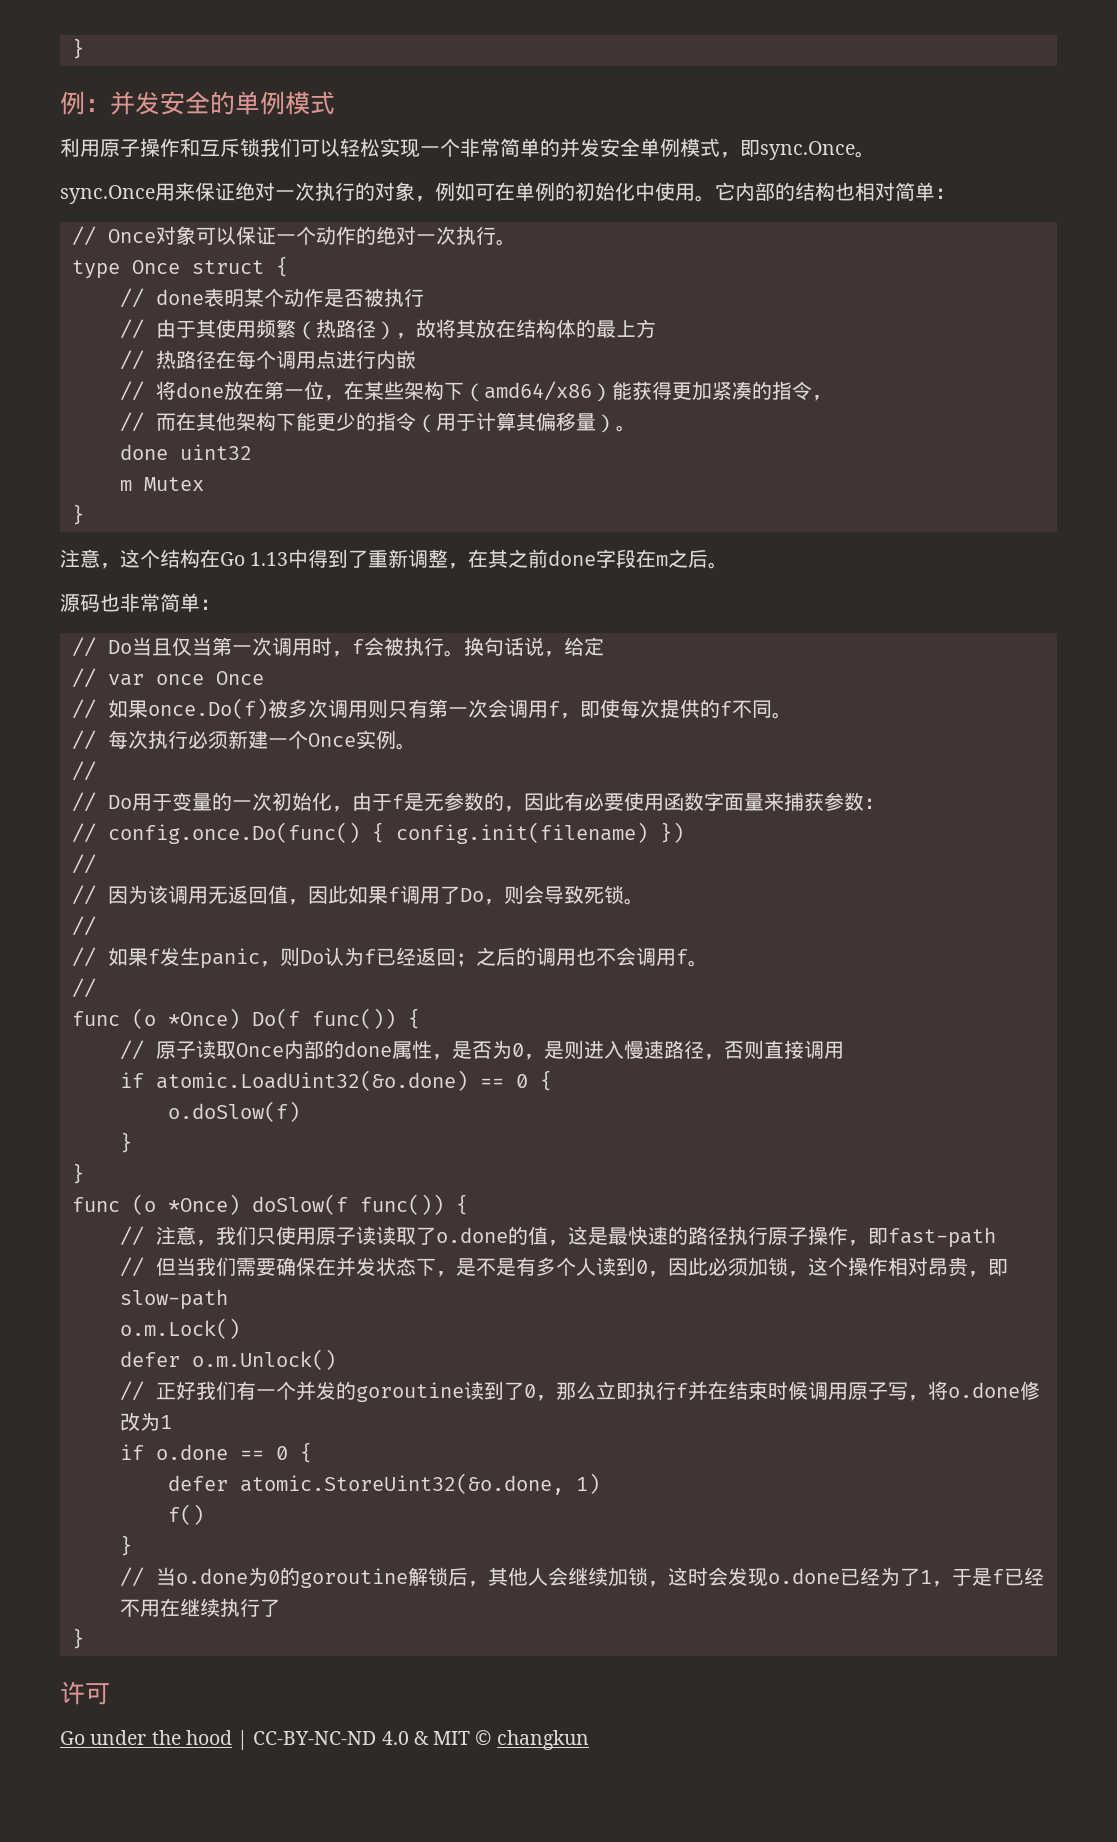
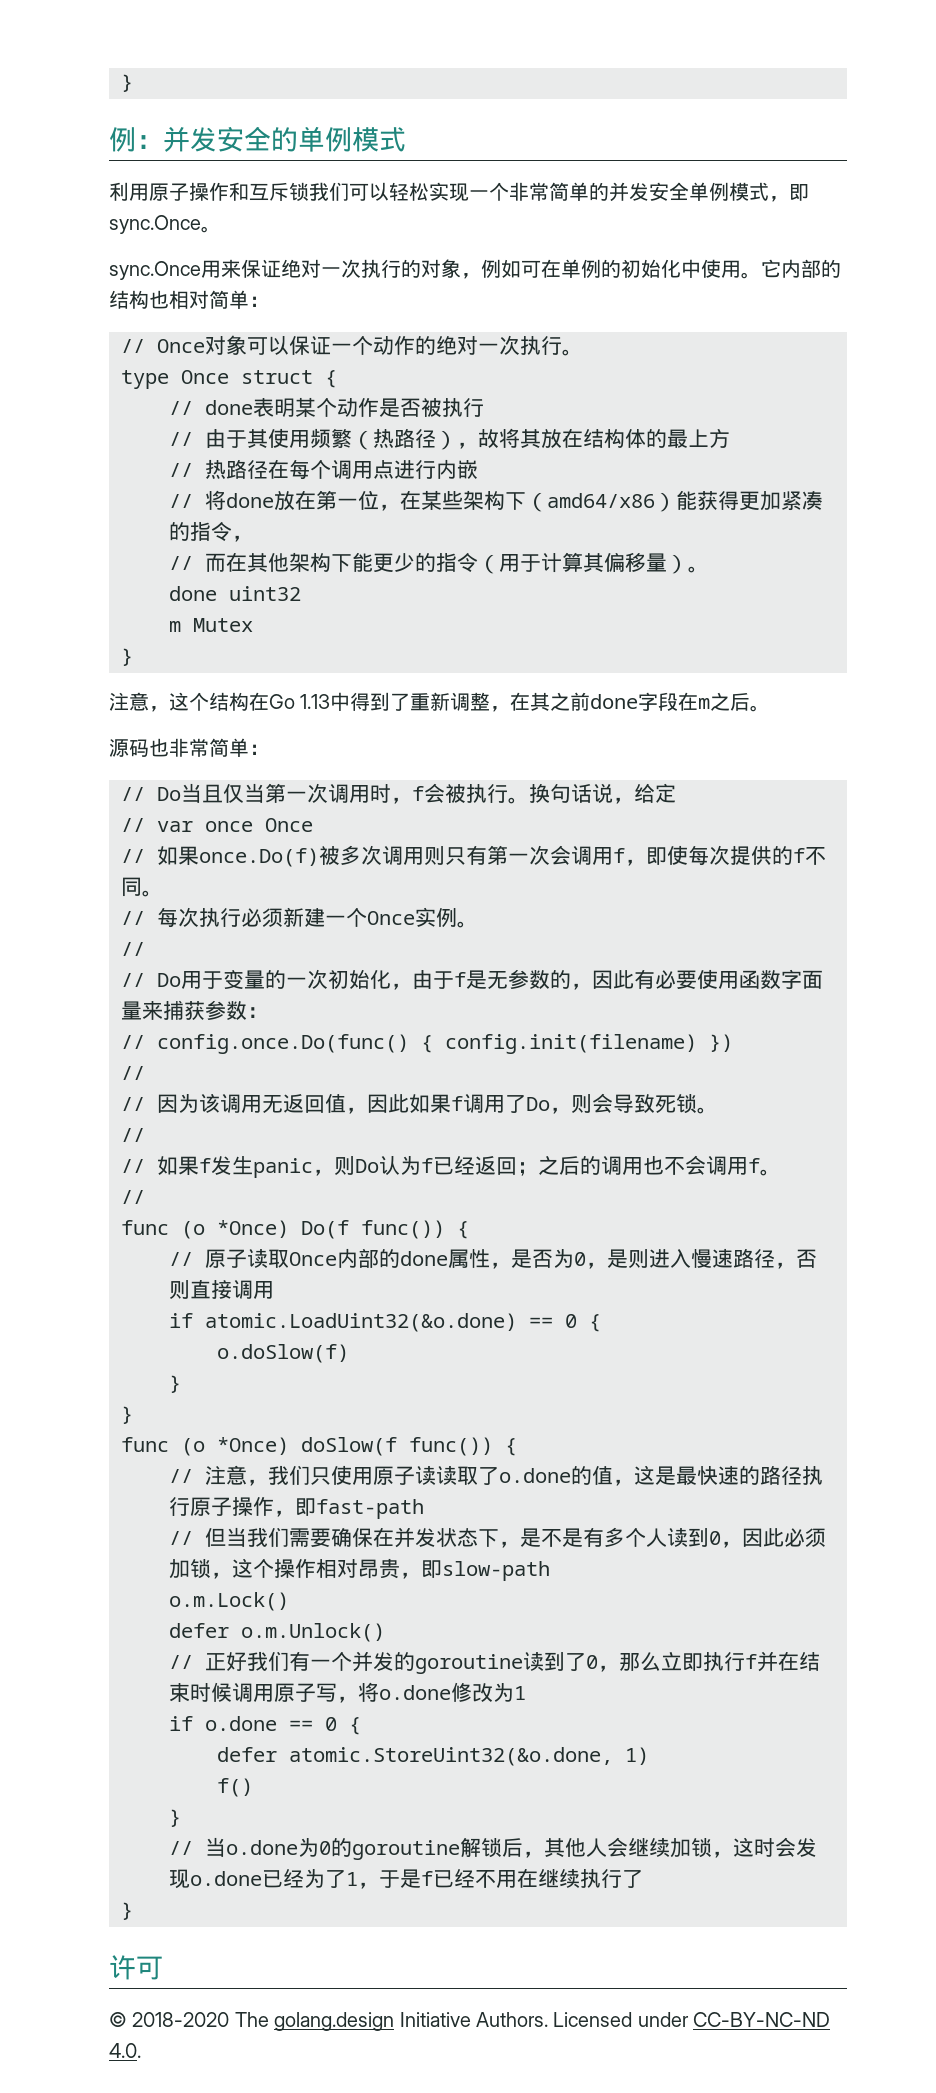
- Go under the hood | CC-BY-NC-ND 4.0 & MIT © changkun
+ © 2018-2020 The golang.design Initiative Authors. Licensed under CC-BY-NC-ND 4.0.

